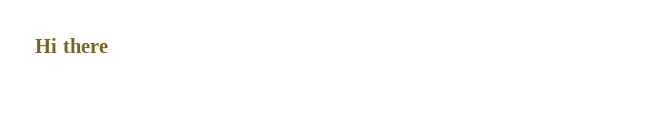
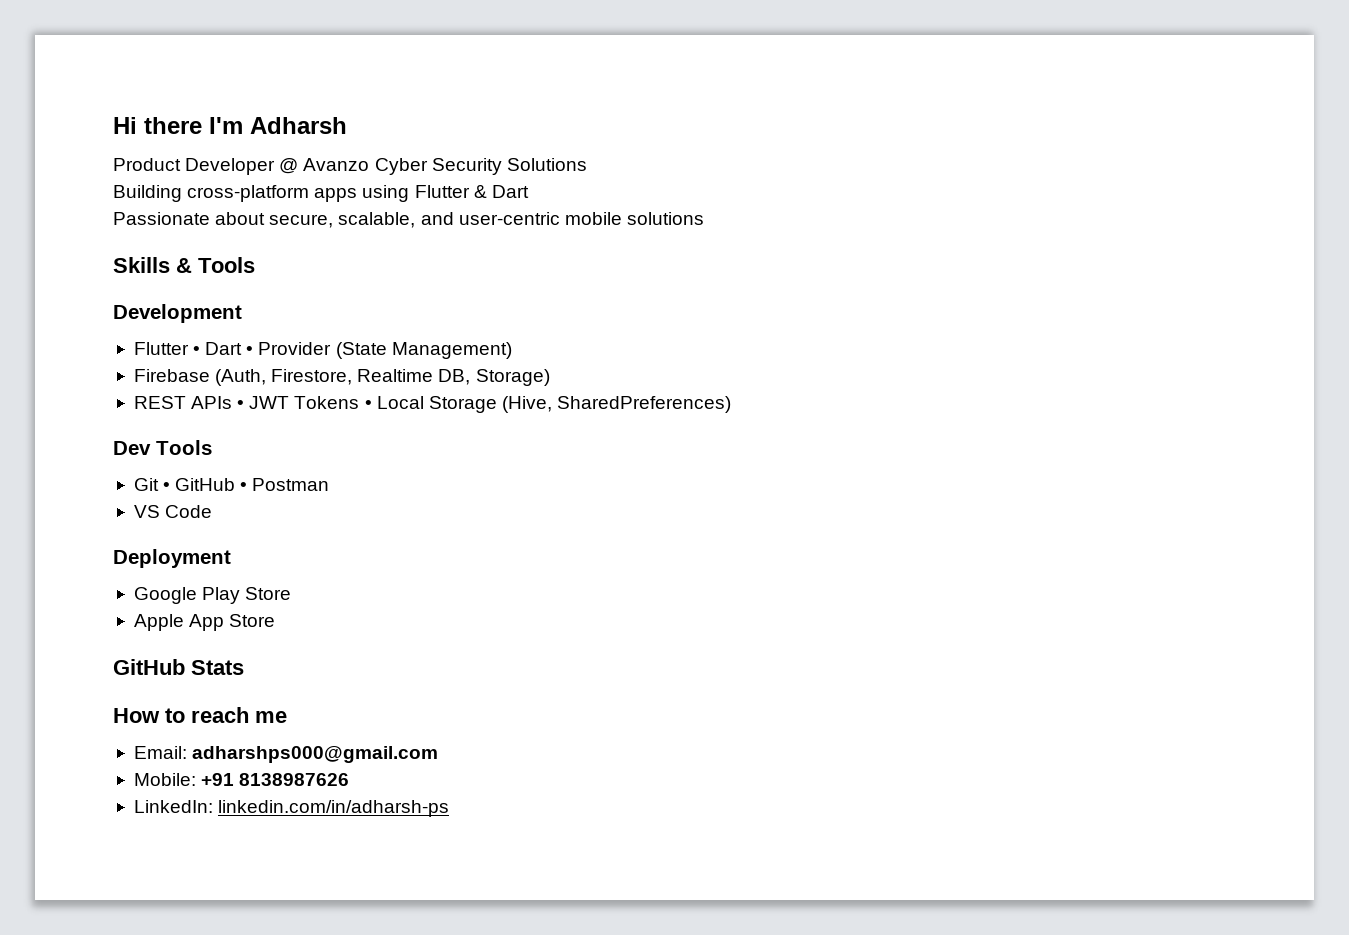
- Hi there
+ Hi there I'm Adharsh
+ Product Developer @ Avanzo Cyber Security Solutions
+ Building cross-platform apps using Flutter & Dart
+ Passionate about secure, scalable, and user-centric mobile solutions
+ Skills & Tools
+ Development
+ Flutter • Dart • Provider (State Management)
+ Firebase (Auth, Firestore, Realtime DB, Storage)
+ REST APIs • JWT Tokens • Local Storage (Hive, SharedPreferences)
+ Dev Tools
+ Git • GitHub • Postman
+ VS Code
+ Deployment
+ Google Play Store
+ Apple App Store
+ GitHub Stats
+ How to reach me
+ Email: adharshps000@gmail.com
+ Mobile: +91 8138987626
+ LinkedIn: linkedin.com/in/adharsh-ps

